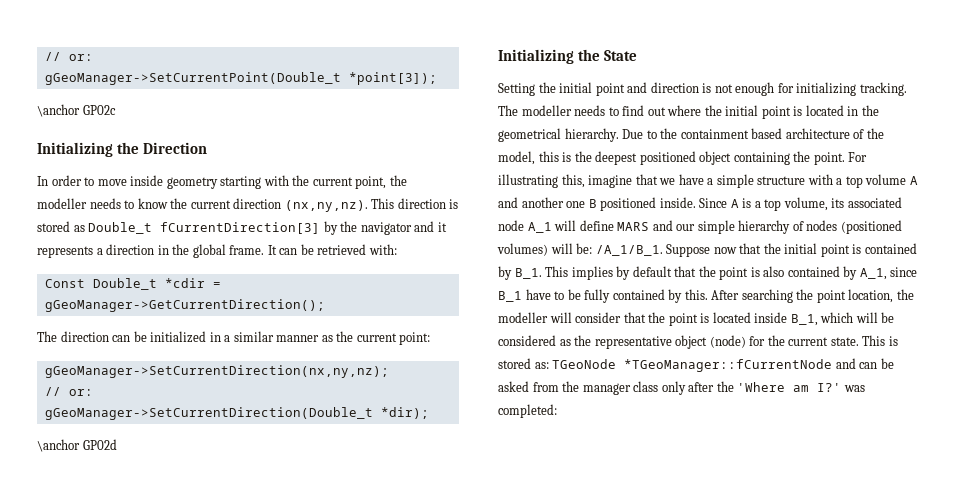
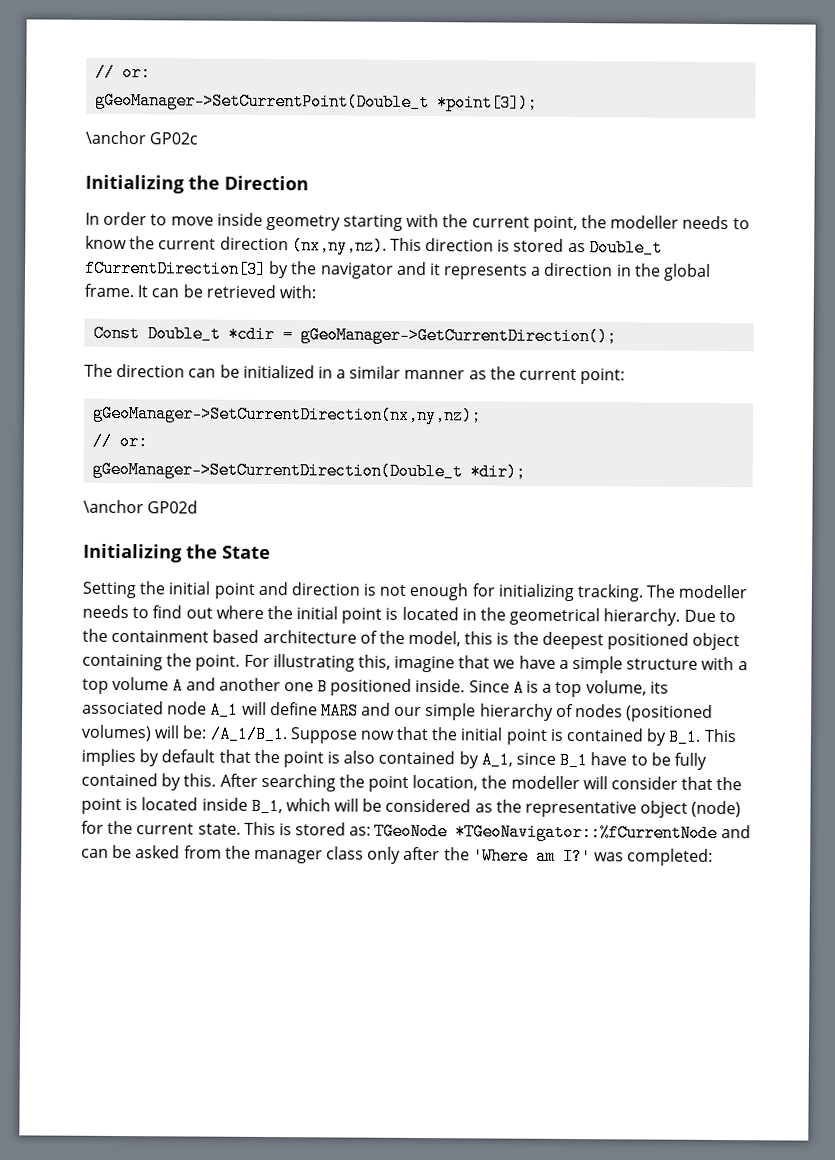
- This is stored as: TGeoNode *TGeoManager::fCurrentNode and can be asked from the manager class only after the 'Where am I?' was completed:
+ This is stored as: TGeoNode *TGeoNavigator::%fCurrentNode and can be asked from the manager class only after the 'Where am I?' was completed:

